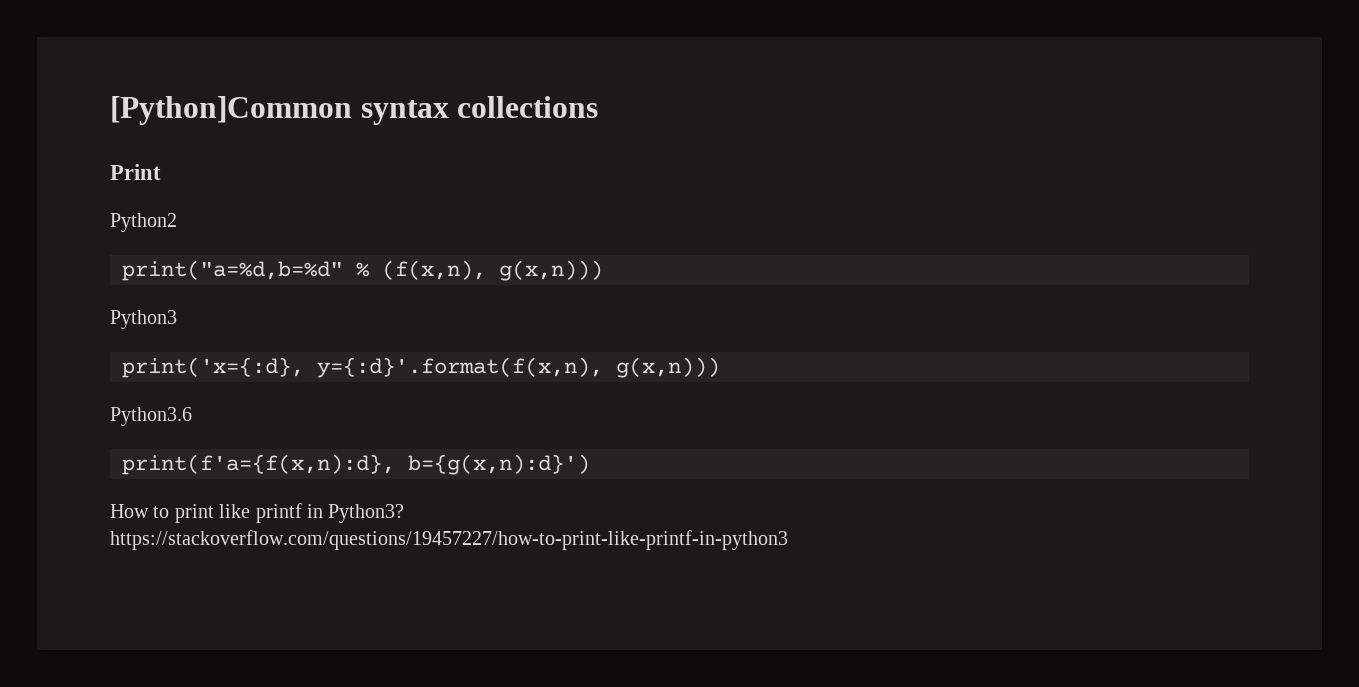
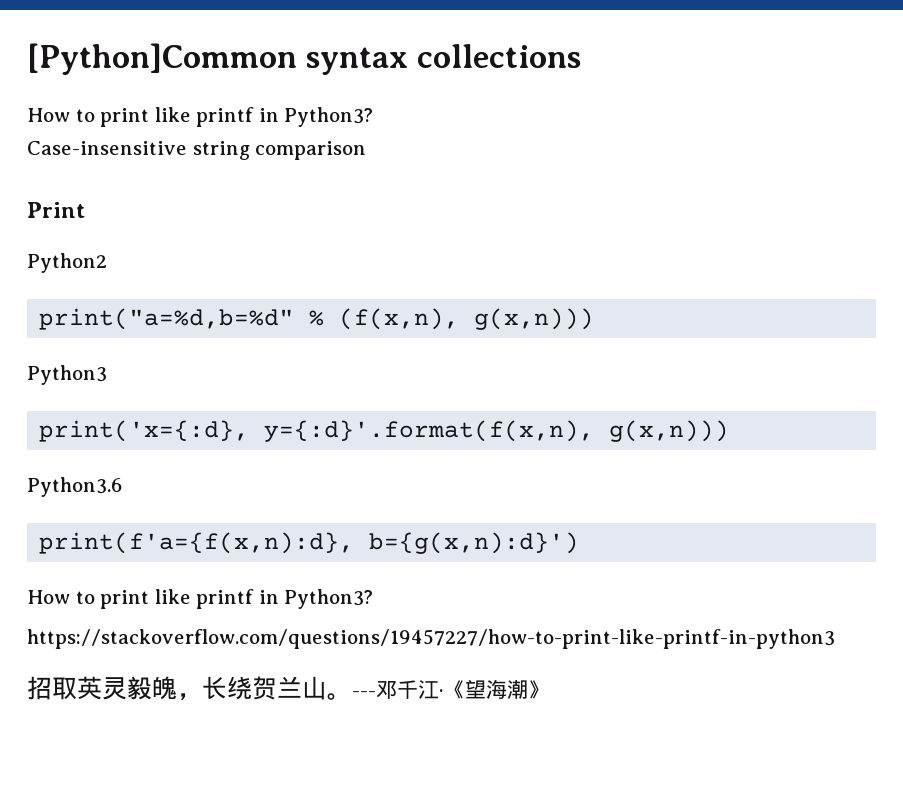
  [Python]Common syntax collections
+ How to print like printf in Python3?
+ Case-insensitive string comparison
+ 招取英灵毅魄，长绕贺兰山。---邓千江·《望海潮》

